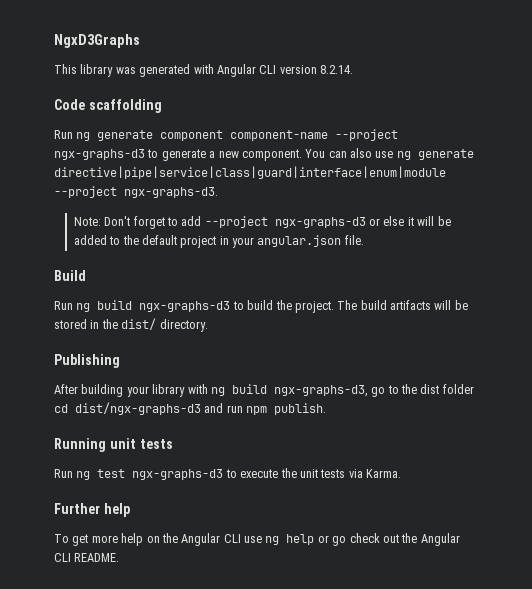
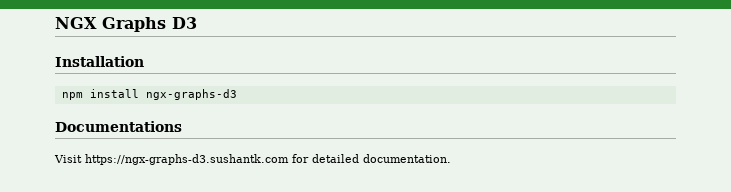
- NgxD3Graphs
- This library was generated with Angular CLI version 8.2.14.
- Code scaffolding
- Run ng generate component component-name --project ngx-graphs-d3 to generate a new component. You can also use ng generate directive|pipe|service|class|guard|interface|enum|module --project ngx-graphs-d3.
- Note: Don't forget to add --project ngx-graphs-d3 or else it will be added to the default project in your angular.json file.
- Build
- Run ng build ngx-graphs-d3 to build the project. The build artifacts will be stored in the dist/ directory.
- Publishing
- After building your library with ng build ngx-graphs-d3, go to the dist folder cd dist/ngx-graphs-d3 and run npm publish.
- Running unit tests
- Run ng test ngx-graphs-d3 to execute the unit tests via Karma.
- Further help
- To get more help on the Angular CLI use ng help or go check out the Angular CLI README.
+ NGX Graphs D3
+ Installation
+ npm install ngx-graphs-d3
+ Documentations
+ Visit https://ngx-graphs-d3.sushantk.com for detailed documentation.

